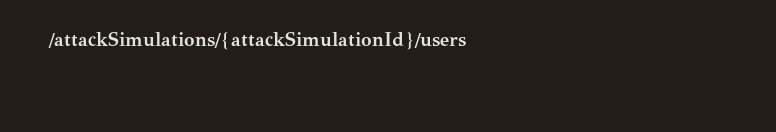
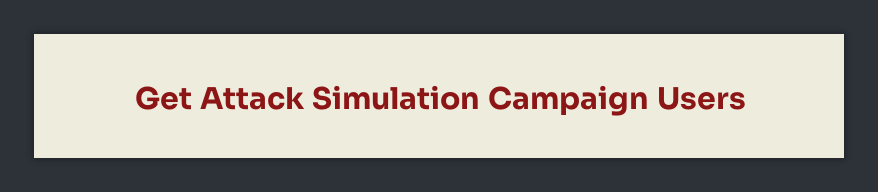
- /attackSimulations/{attackSimulationId}/users
+ Get Attack Simulation Campaign Users

